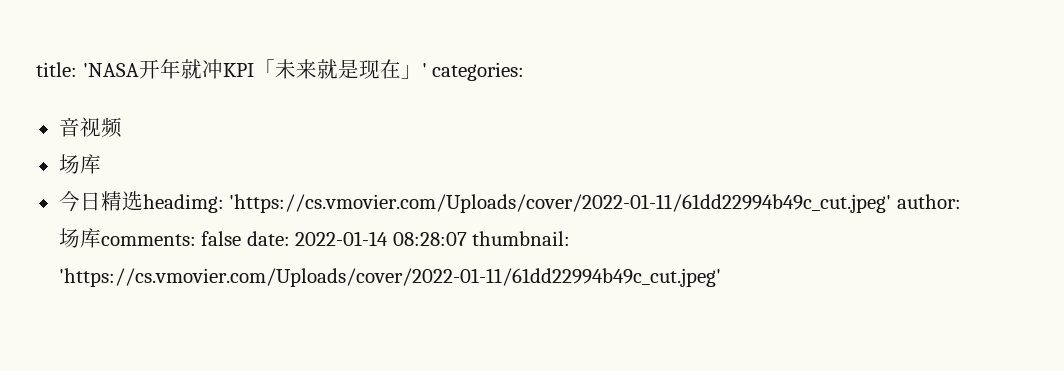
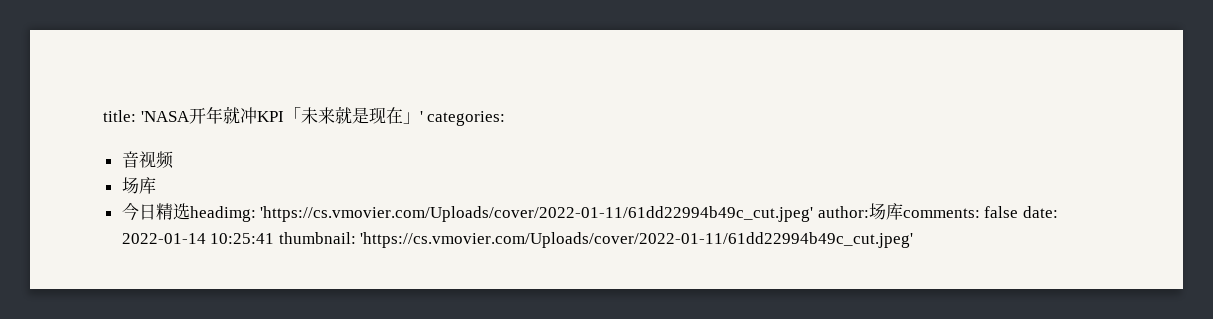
- 今日精选headimg: 'https://cs.vmovier.com/Uploads/cover/2022-01-11/61dd22994b49c_cut.jpeg' author:场库comments: false date: 2022-01-14 08:28:07 thumbnail: 'https://cs.vmovier.com/Uploads/cover/2022-01-11/61dd22994b49c_cut.jpeg'
+ 今日精选headimg: 'https://cs.vmovier.com/Uploads/cover/2022-01-11/61dd22994b49c_cut.jpeg' author:场库comments: false date: 2022-01-14 10:25:41 thumbnail: 'https://cs.vmovier.com/Uploads/cover/2022-01-11/61dd22994b49c_cut.jpeg'

